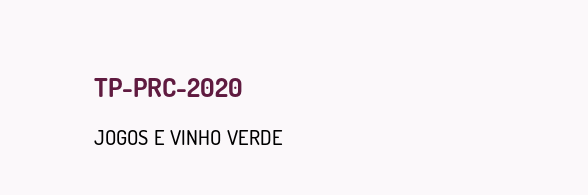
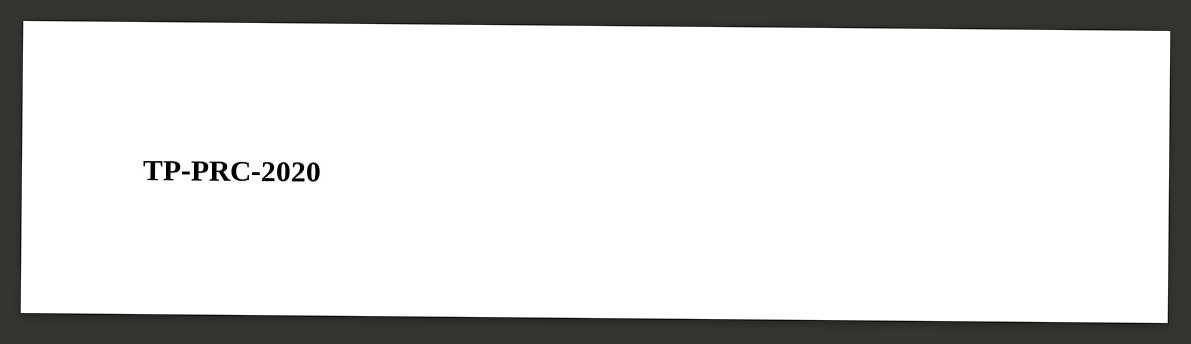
- JOGOS E VINHO VERDE

